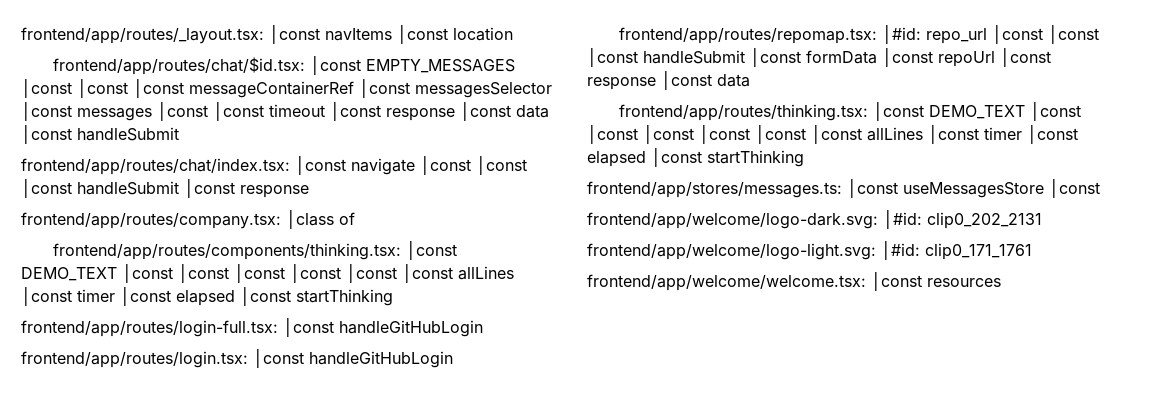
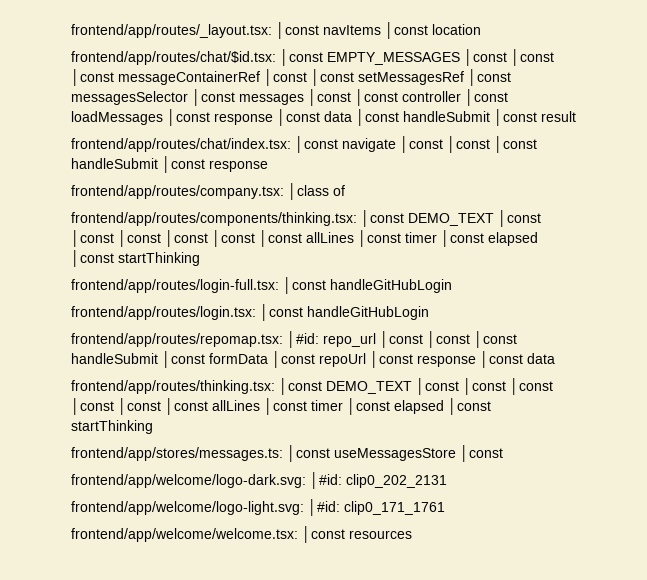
- frontend/app/routes/chat/$id.tsx: │const EMPTY_MESSAGES │const │const │const messageContainerRef │const messagesSelector │const messages │const │const timeout │const response │const data │const handleSubmit
+ frontend/app/routes/chat/$id.tsx: │const EMPTY_MESSAGES │const │const │const messageContainerRef │const │const setMessagesRef │const messagesSelector │const messages │const │const controller │const loadMessages │const response │const data │const handleSubmit │const result

